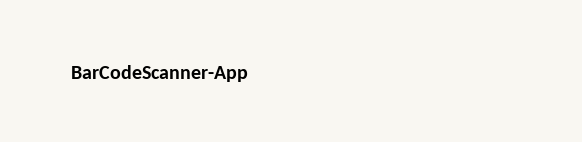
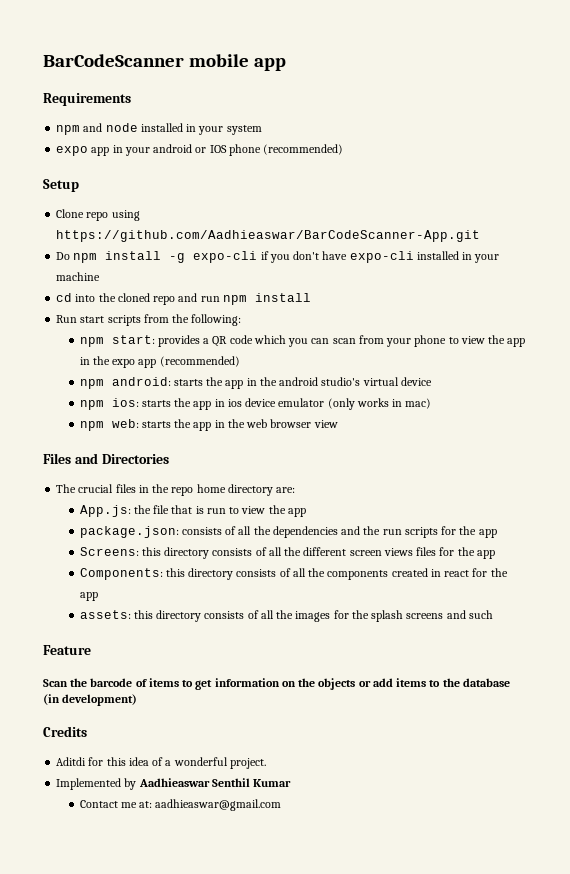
- BarCodeScanner-App
+ BarCodeScanner mobile app
+ Requirements
+ npm and node installed in your system
+ expo app in your android or IOS phone (recommended)
+ Setup
+ Clone repo using https://github.com/Aadhieaswar/BarCodeScanner-App.git
+ Do npm install -g expo-cli if you don't have expo-cli installed in your machine
+ cd into the cloned repo and run npm install
+ Run start scripts from the following:
+ npm start: provides a QR code which you can scan from your phone to view the app in the expo app (recommended)
+ npm android: starts the app in the android studio's virtual device
+ npm ios: starts the app in ios device emulator (only works in mac)
+ npm web: starts the app in the web browser view
+ Files and Directories
+ The crucial files in the repo home directory are:
+ App.js: the file that is run to view the app
+ package.json: consists of all the dependencies and the run scripts for the app
+ Screens: this directory consists of all the different screen views files for the app
+ Components: this directory consists of all the components created in react for the app
+ assets: this directory consists of all the images for the splash screens and such
+ Feature
+ Scan the barcode of items to get information on the objects or add items to the database (in development)
+ Credits
+ Aditdi for this idea of a wonderful project.
+ Implemented by Aadhieaswar Senthil Kumar
+ Contact me at: aadhieaswar@gmail.com

